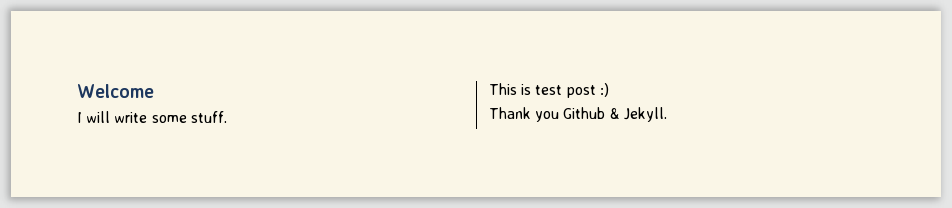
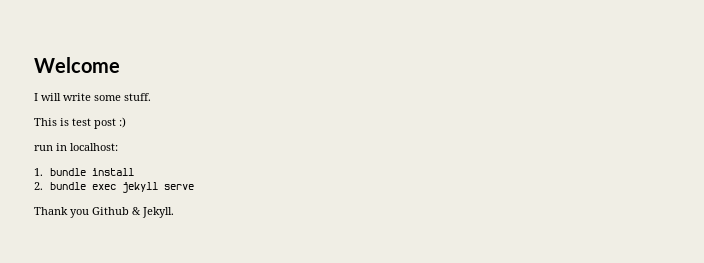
+ run in localhost:
+ 1. bundle install
+ 2. bundle exec jekyll serve

